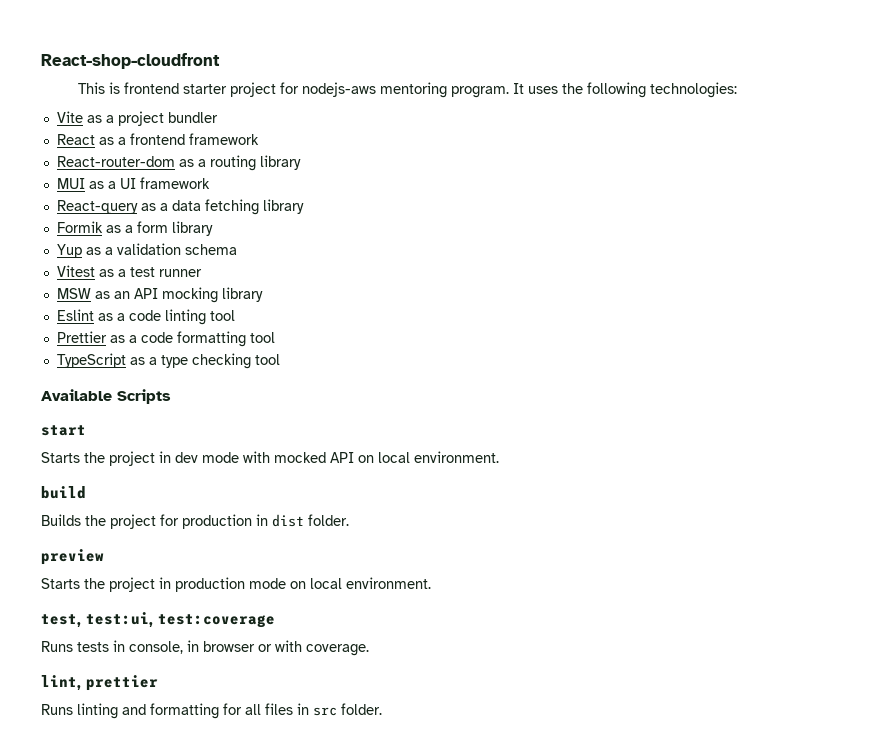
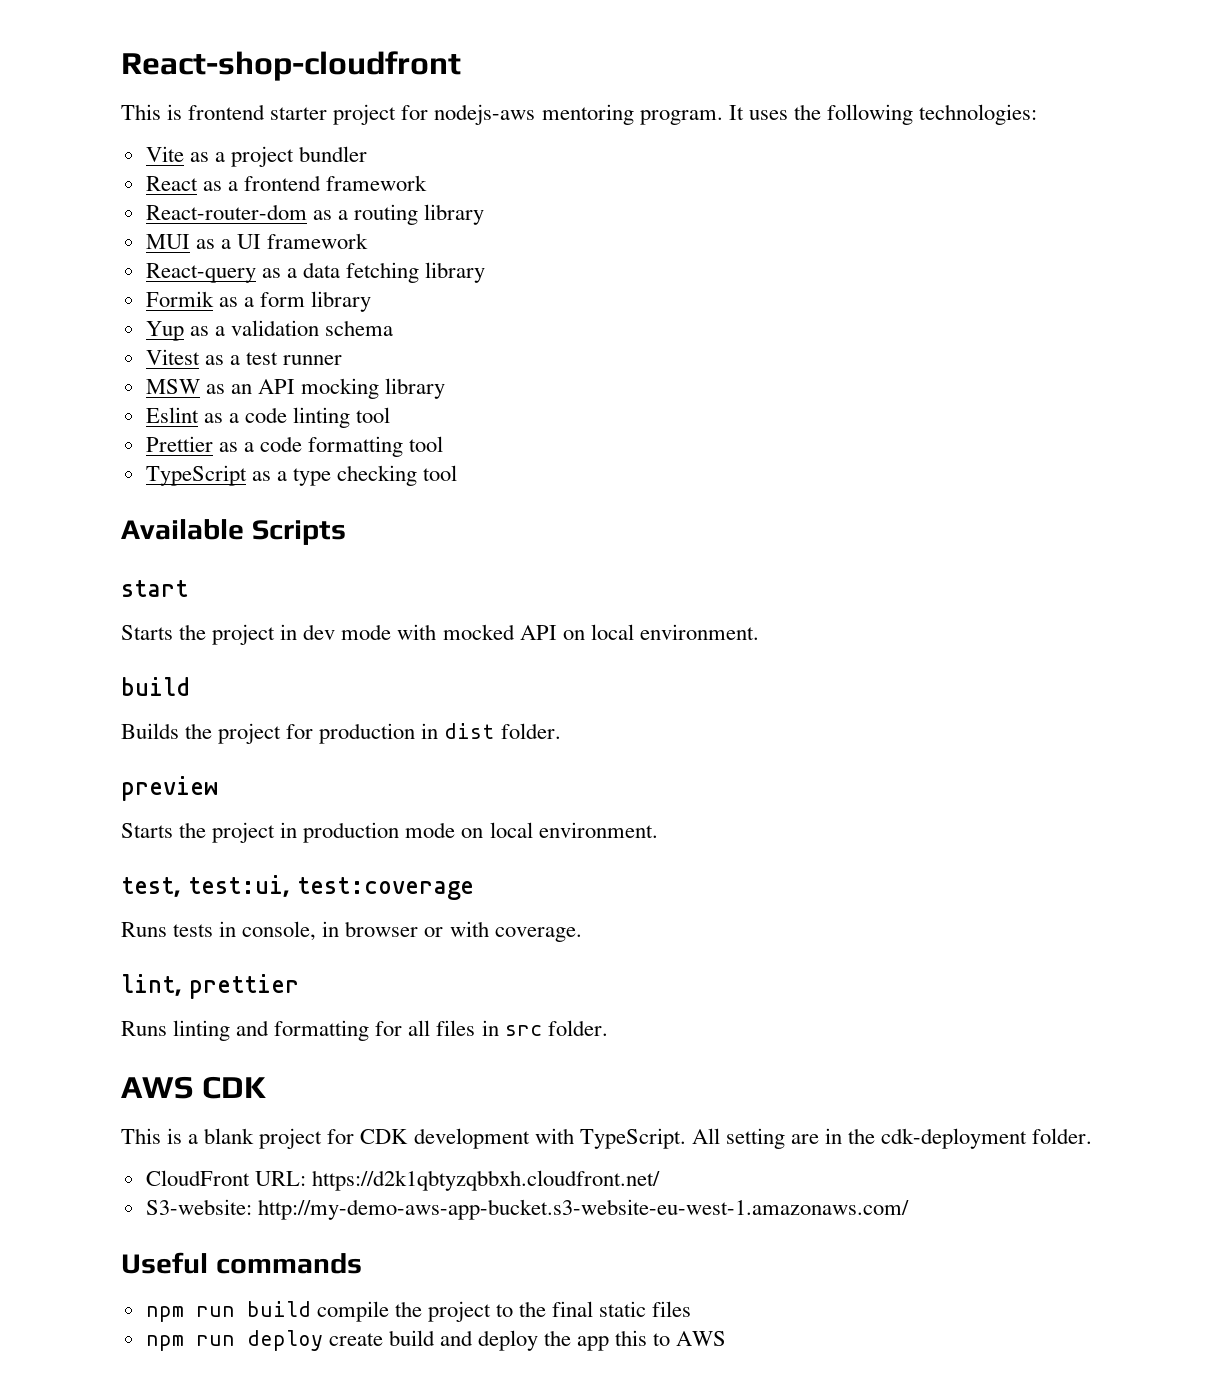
+ AWS CDK
+ This is a blank project for CDK development with TypeScript. All setting are in the cdk-deployment folder.
+ CloudFront URL: https://d2k1qbtyzqbbxh.cloudfront.net/
+ S3-website: http://my-demo-aws-app-bucket.s3-website-eu-west-1.amazonaws.com/
+ Useful commands
+ npm run build compile the project to the final static files
+ npm run deploy create build and deploy the app this to AWS

